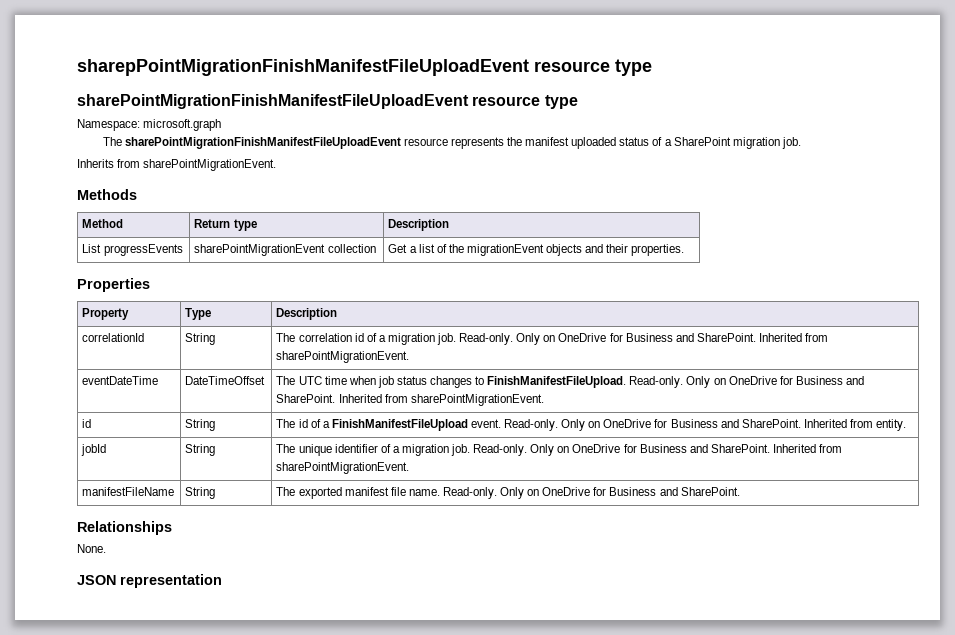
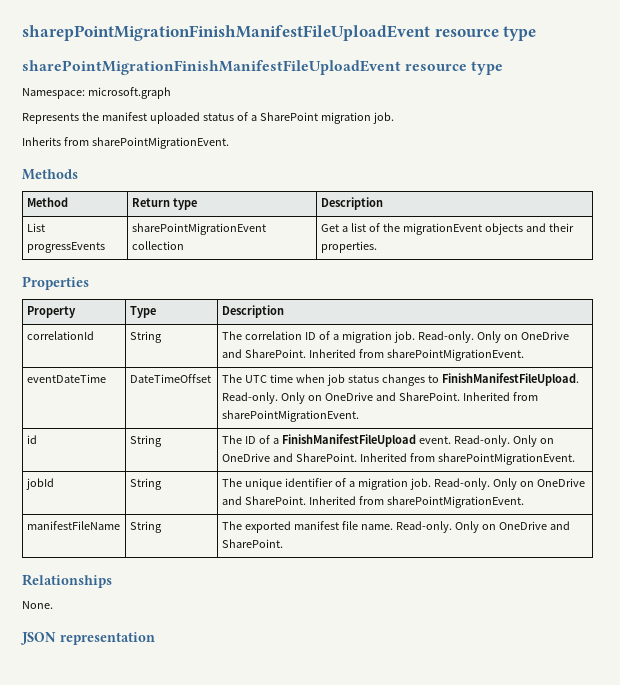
- The sharePointMigrationFinishManifestFileUploadEvent resource represents the manifest uploaded status of a SharePoint migration job.
+ Represents the manifest uploaded status of a SharePoint migration job.
- correlationId | String | The correlation id of a migration job. Read-only. Only on OneDrive for Business and SharePoint. Inherited from sharePointMigrationEvent.
+ correlationId | String | The correlation ID of a migration job. Read-only. Only on OneDrive and SharePoint. Inherited from sharePointMigrationEvent.
- eventDateTime | DateTimeOffset | The UTC time when job status changes to FinishManifestFileUpload. Read-only. Only on OneDrive for Business and SharePoint. Inherited from sharePointMigrationEvent.
+ eventDateTime | DateTimeOffset | The UTC time when job status changes to FinishManifestFileUpload. Read-only. Only on OneDrive and SharePoint. Inherited from sharePointMigrationEvent.
- id | String | The id of a FinishManifestFileUpload event. Read-only. Only on OneDrive for Business and SharePoint. Inherited from entity.
+ id | String | The ID of a FinishManifestFileUpload event. Read-only. Only on OneDrive and SharePoint. Inherited from sharePointMigrationEvent.
- jobId | String | The unique identifier of a migration job. Read-only. Only on OneDrive for Business and SharePoint. Inherited from sharePointMigrationEvent.
+ jobId | String | The unique identifier of a migration job. Read-only. Only on OneDrive and SharePoint. Inherited from sharePointMigrationEvent.
- manifestFileName | String | The exported manifest file name. Read-only. Only on OneDrive for Business and SharePoint.
+ manifestFileName | String | The exported manifest file name. Read-only. Only on OneDrive and SharePoint.

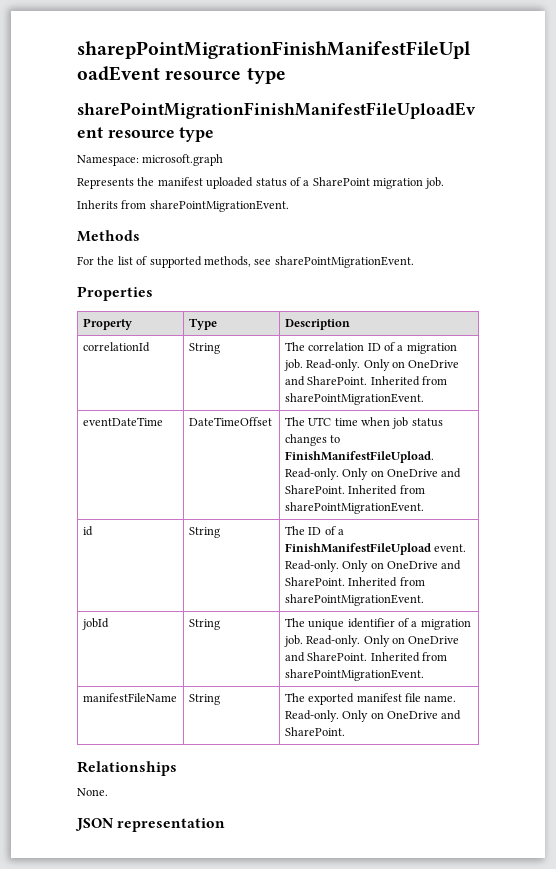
- Method | Return type | Description
- List progressEvents | sharePointMigrationEvent collection | Get a list of the migrationEvent objects and their properties.
+ For the list of supported methods, see sharePointMigrationEvent.

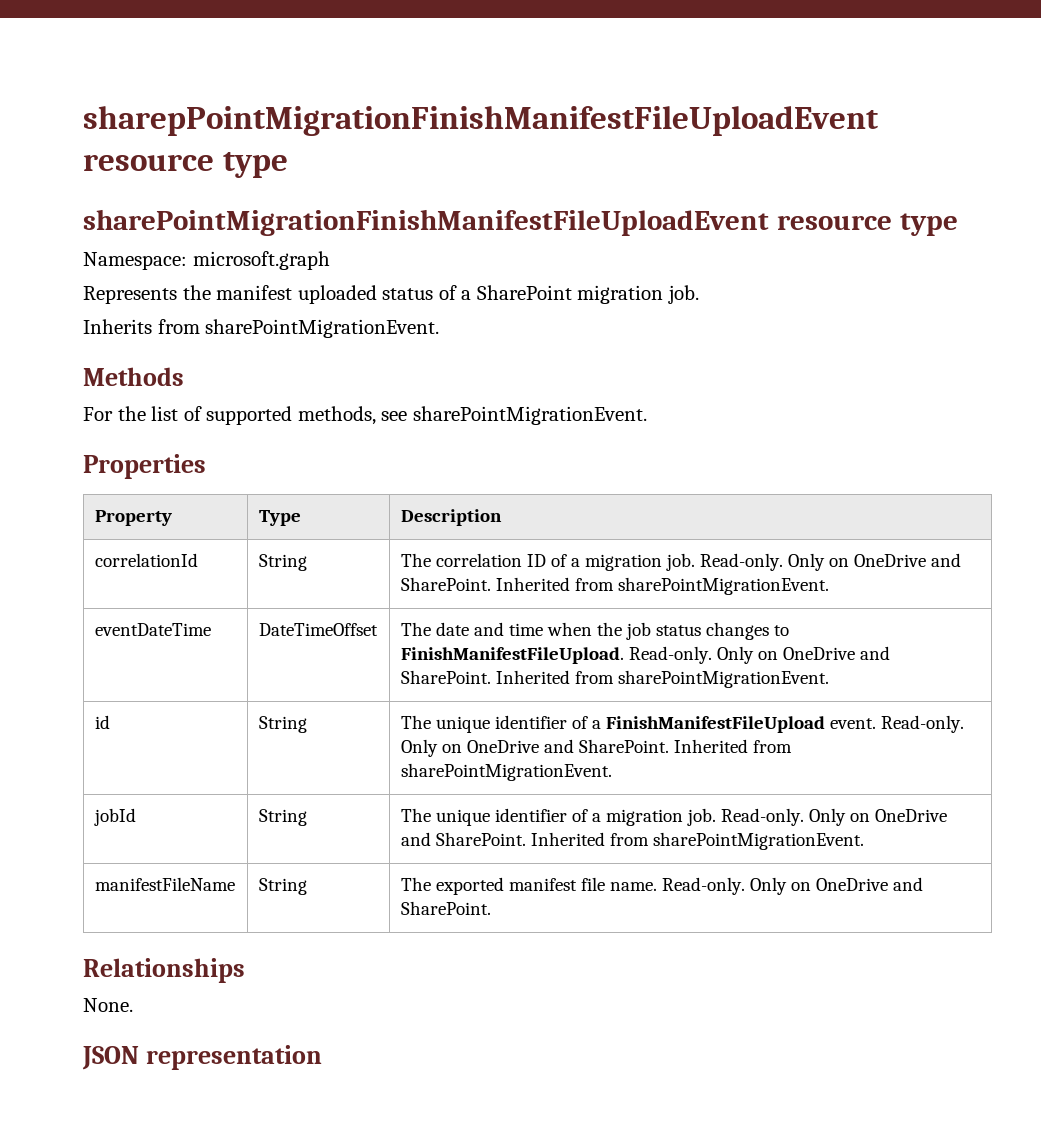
- eventDateTime | DateTimeOffset | The UTC time when job status changes to FinishManifestFileUpload. Read-only. Only on OneDrive and SharePoint. Inherited from sharePointMigrationEvent.
+ eventDateTime | DateTimeOffset | The date and time when the job status changes to FinishManifestFileUpload. Read-only. Only on OneDrive and SharePoint. Inherited from sharePointMigrationEvent.
- id | String | The ID of a FinishManifestFileUpload event. Read-only. Only on OneDrive and SharePoint. Inherited from sharePointMigrationEvent.
+ id | String | The unique identifier of a FinishManifestFileUpload event. Read-only. Only on OneDrive and SharePoint. Inherited from sharePointMigrationEvent.

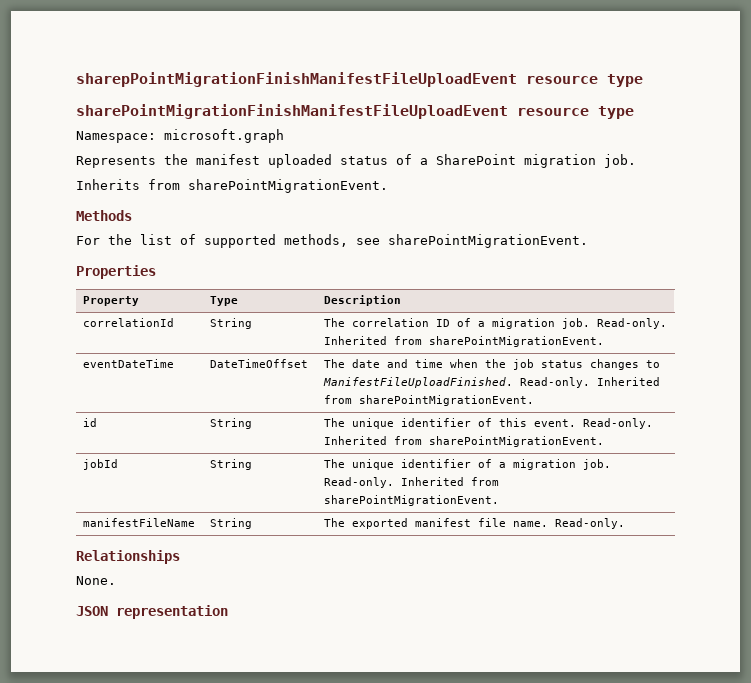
- correlationId | String | The correlation ID of a migration job. Read-only. Only on OneDrive and SharePoint. Inherited from sharePointMigrationEvent.
+ correlationId | String | The correlation ID of a migration job. Read-only. Inherited from sharePointMigrationEvent.
- eventDateTime | DateTimeOffset | The date and time when the job status changes to FinishManifestFileUpload. Read-only. Only on OneDrive and SharePoint. Inherited from sharePointMigrationEvent.
+ eventDateTime | DateTimeOffset | The date and time when the job status changes to ManifestFileUploadFinished. Read-only. Inherited from sharePointMigrationEvent.
- id | String | The unique identifier of a FinishManifestFileUpload event. Read-only. Only on OneDrive and SharePoint. Inherited from sharePointMigrationEvent.
+ id | String | The unique identifier of this event. Read-only. Inherited from sharePointMigrationEvent.
- jobId | String | The unique identifier of a migration job. Read-only. Only on OneDrive and SharePoint. Inherited from sharePointMigrationEvent.
+ jobId | String | The unique identifier of a migration job. Read-only. Inherited from sharePointMigrationEvent.
- manifestFileName | String | The exported manifest file name. Read-only. Only on OneDrive and SharePoint.
+ manifestFileName | String | The exported manifest file name. Read-only.

